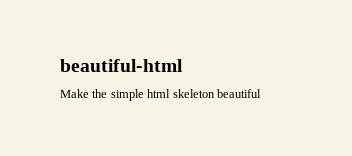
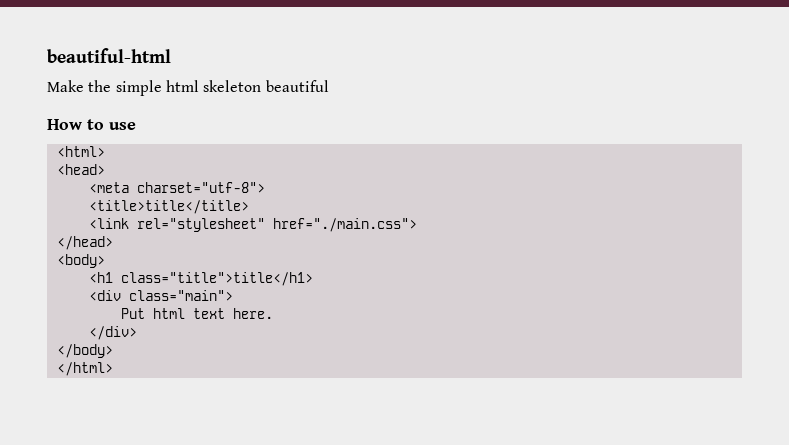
+ How to use
+ <html>
+ <head>
+ <meta charset="utf-8">
+ <title>title</title>
+ <link rel="stylesheet" href="./main.css">
+ </head>
+ <body>
+ <h1 class="title">title</h1>
+ <div class="main">
+ Put html text here.
+ </div>
+ </body>
+ </html>

